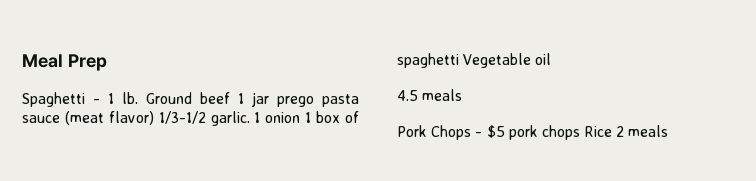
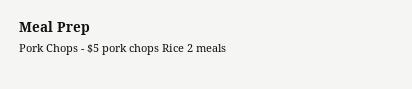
- Spaghetti - 1 lb. Ground beef 1 jar prego pasta sauce (meat flavor) 1/3-1/2 garlic. 1 onion 1 box of spaghetti Vegetable oil
- 4.5 meals

